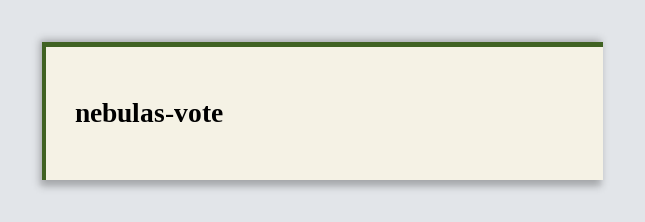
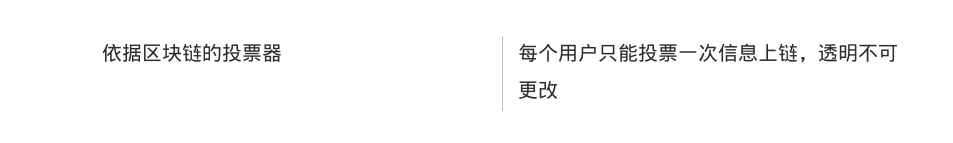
- nebulas-vote
+ 依据区块链的投票器
+ 每个用户只能投票一次信息上链，透明不可更改

